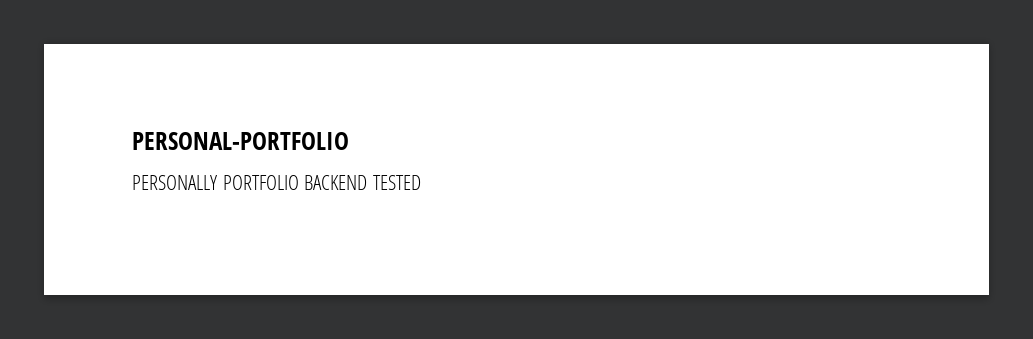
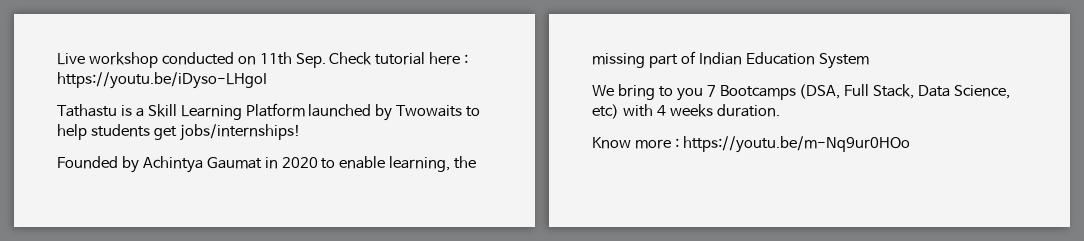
- PERSONAL-PORTFOLIO
- PERSONALLY PORTFOLIO BACKEND TESTED
+ Live workshop conducted on 11th Sep. Check tutorial here : https://youtu.be/iDyso-LHgoI
+ Tathastu is a Skill Learning Platform launched by Twowaits to help students get jobs/internships!
+ Founded by Achintya Gaumat in 2020 to enable learning, the missing part of Indian Education System
+ We bring to you 7 Bootcamps (DSA, Full Stack, Data Science, etc) with 4 weeks duration.
+ Know more : https://youtu.be/m-Nq9ur0HOo

